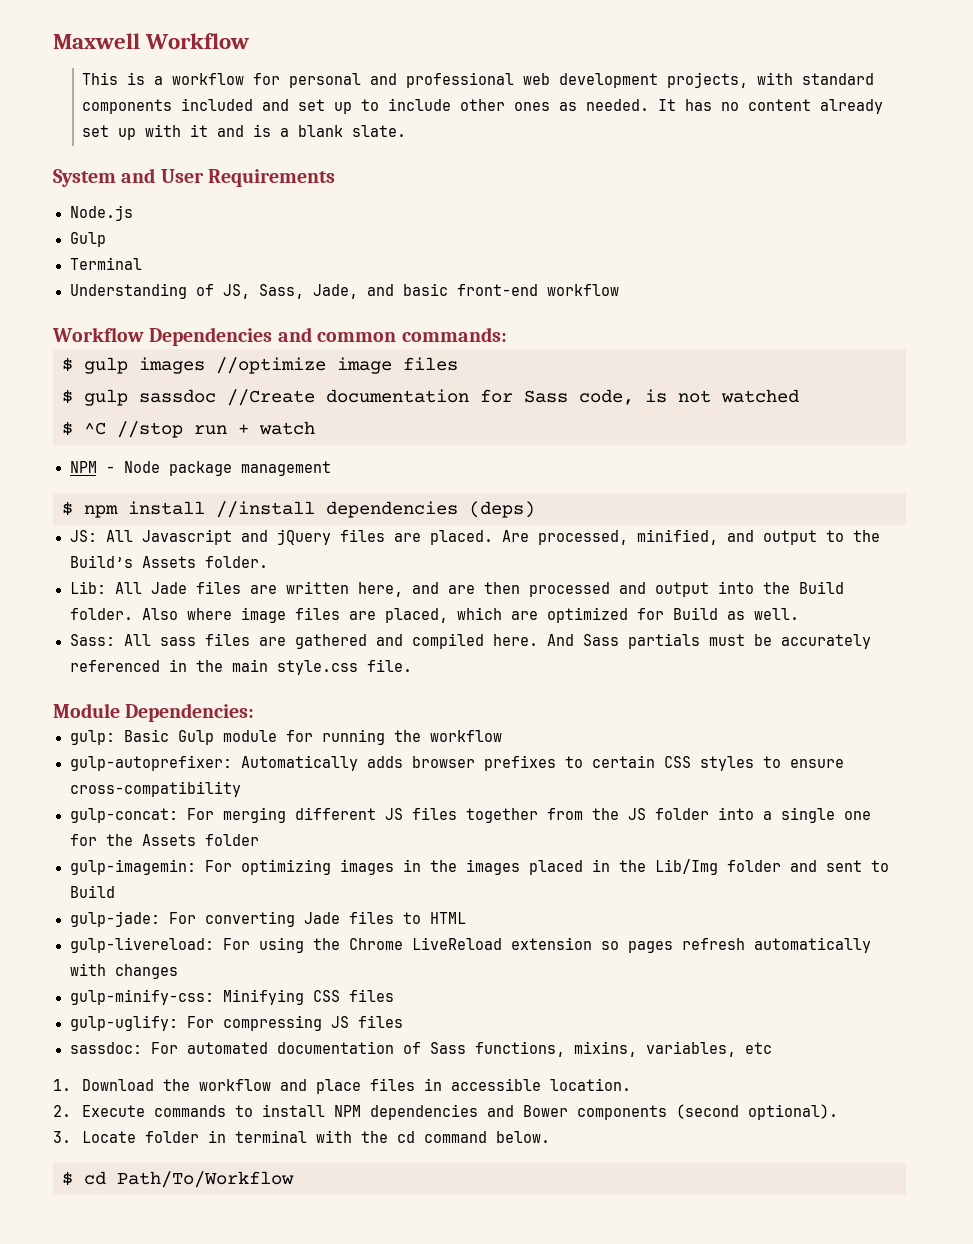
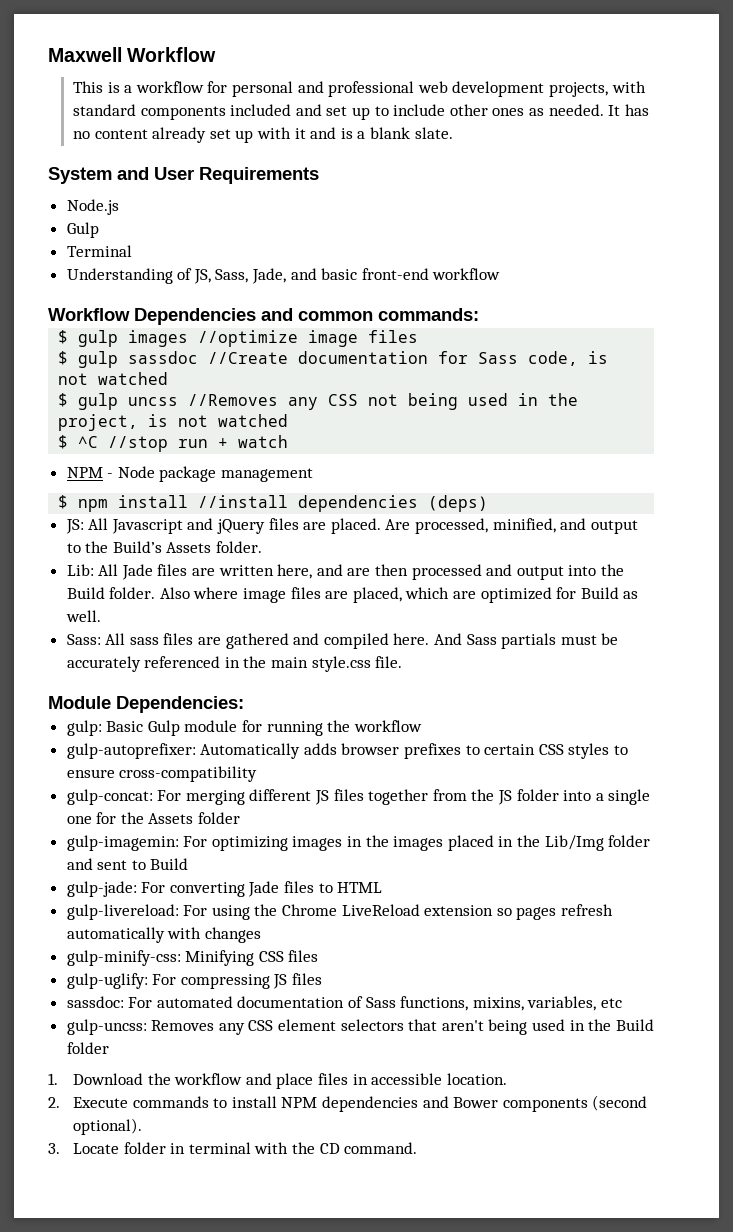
+ $ gulp uncss //Removes any CSS not being used in the project, is not watched
+ gulp-uncss: Removes any CSS element selectors that aren't being used in the Build folder
- 3. Locate folder in terminal with the cd command below.
- $ cd Path/To/Workflow
+ 3. Locate folder in terminal with the CD command.

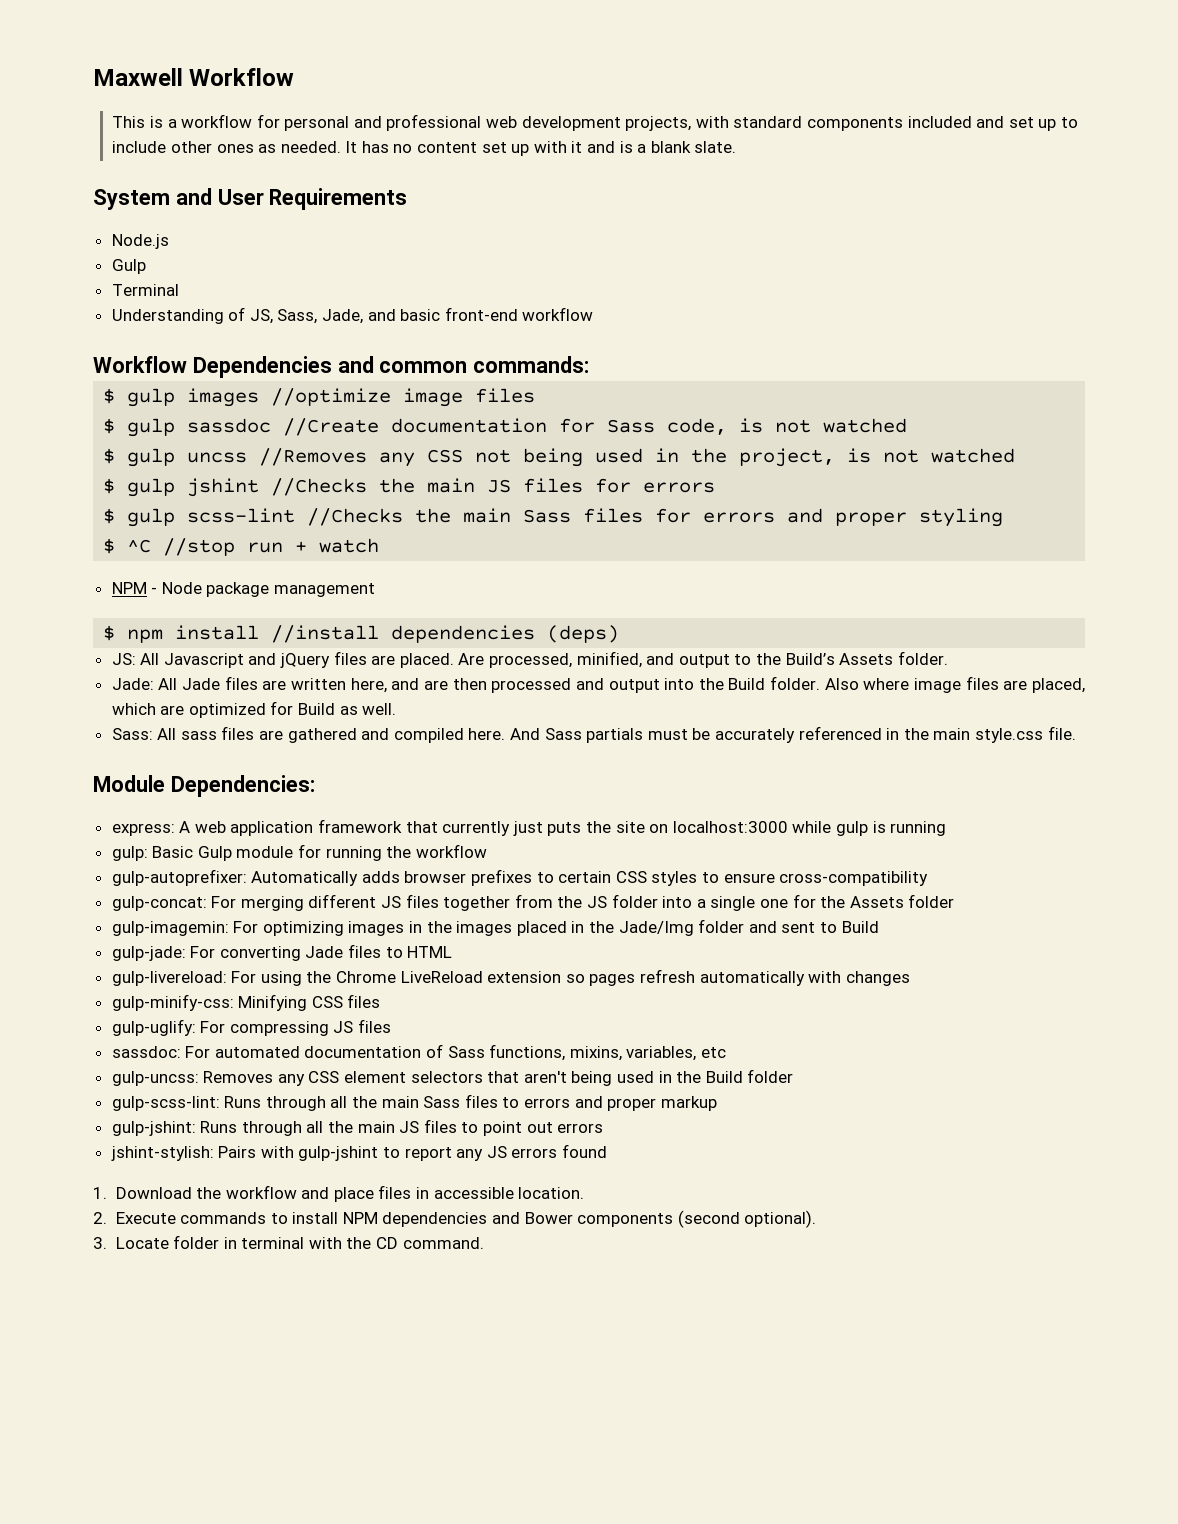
- It has no content already set up with it and is a blank slate.
+ It has no content set up with it and is a blank slate.
+ $ gulp jshint //Checks the main JS files for errors
+ $ gulp scss-lint //Checks the main Sass files for errors and proper styling
- Lib: All Jade files are written here, and are then processed and output into the Build folder.
+ Jade: All Jade files are written here, and are then processed and output into the Build folder.
+ express: A web application framework that currently just puts the site on localhost:3000 while gulp is running
- gulp-imagemin: For optimizing images in the images placed in the Lib/Img folder and sent to Build
+ gulp-imagemin: For optimizing images in the images placed in the Jade/Img folder and sent to Build
+ gulp-scss-lint: Runs through all the main Sass files to errors and proper markup
+ gulp-jshint: Runs through all the main JS files to point out errors
+ jshint-stylish: Pairs with gulp-jshint to report any JS errors found

